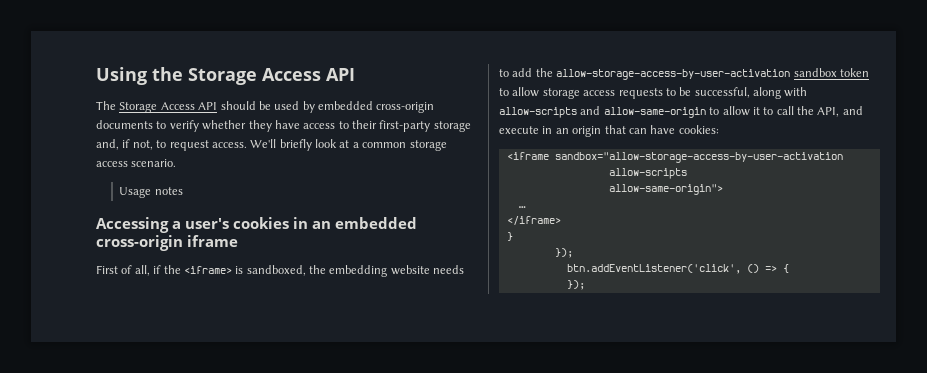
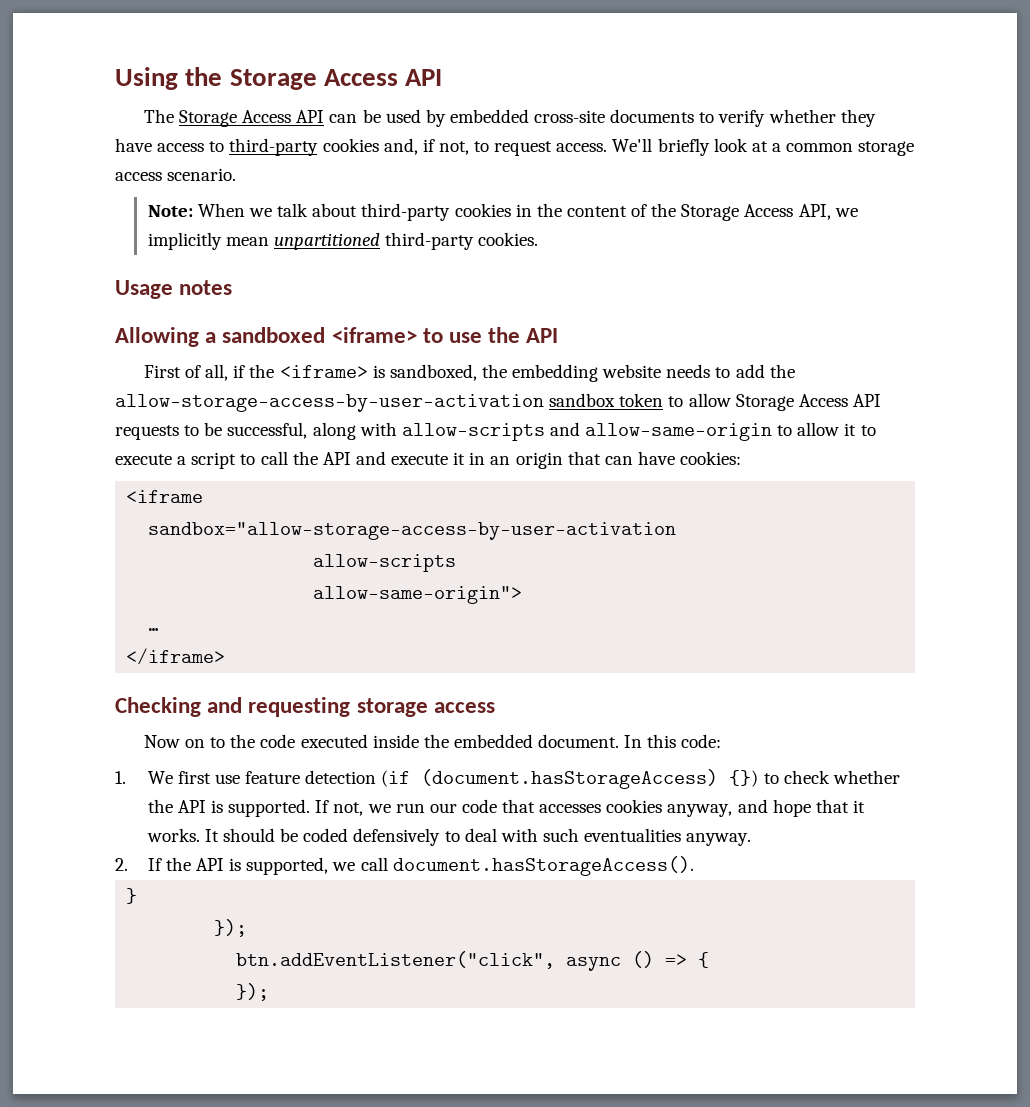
- The Storage Access API should be used by embedded cross-origin documents to verify whether they have access to their first-party storage and, if not, to request access.
+ The Storage Access API can be used by embedded cross-site documents to verify whether they have access to third-party cookies and, if not, to request access.
+ Note: When we talk about third-party cookies in the content of the Storage Access API, we implicitly mean unpartitioned third-party cookies.
  Usage notes
- Accessing a user's cookies in an embedded cross-origin iframe
+ Allowing a sandboxed <iframe> to use the API
- First of all, if the <iframe> is sandboxed, the embedding website needs to add the allow-storage-access-by-user-activation sandbox token to allow storage access requests to be successful, along with allow-scripts and allow-same-origin to allow it to call the API, and execute in an origin that can have cookies:
+ First of all, if the <iframe> is sandboxed, the embedding website needs to add the allow-storage-access-by-user-activation sandbox token to allow Storage Access API requests to be successful, along with allow-scripts and allow-same-origin to allow it to execute a script to call the API and execute it in an origin that can have cookies:
- <iframe sandbox="allow-storage-access-by-user-activation
+ <iframe
+ sandbox="allow-storage-access-by-user-activation
+ Checking and requesting storage access
+ Now on to the code executed inside the embedded document. In this code:
+ 1. We first use feature detection (if (document.hasStorageAccess) {}) to check whether the API is supported. If not, we run our code that accesses cookies anyway, and hope that it works. It should be coded defensively to deal with such eventualities anyway.
+ 2. If the API is supported, we call document.hasStorageAccess().
- btn.addEventListener('click', () => {
+ btn.addEventListener("click", async () => {

